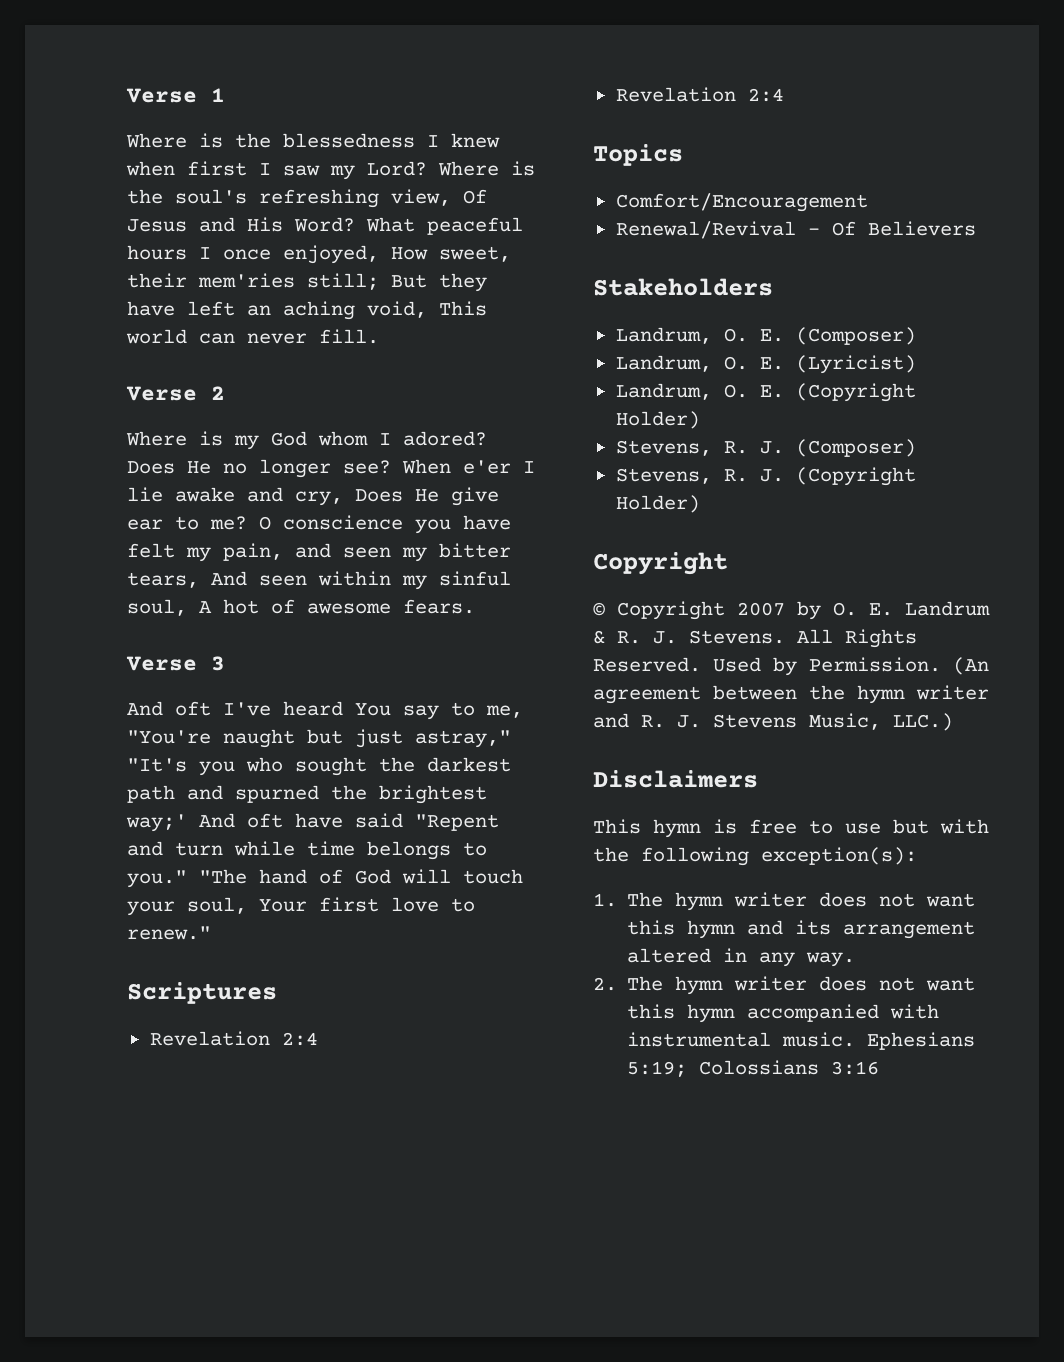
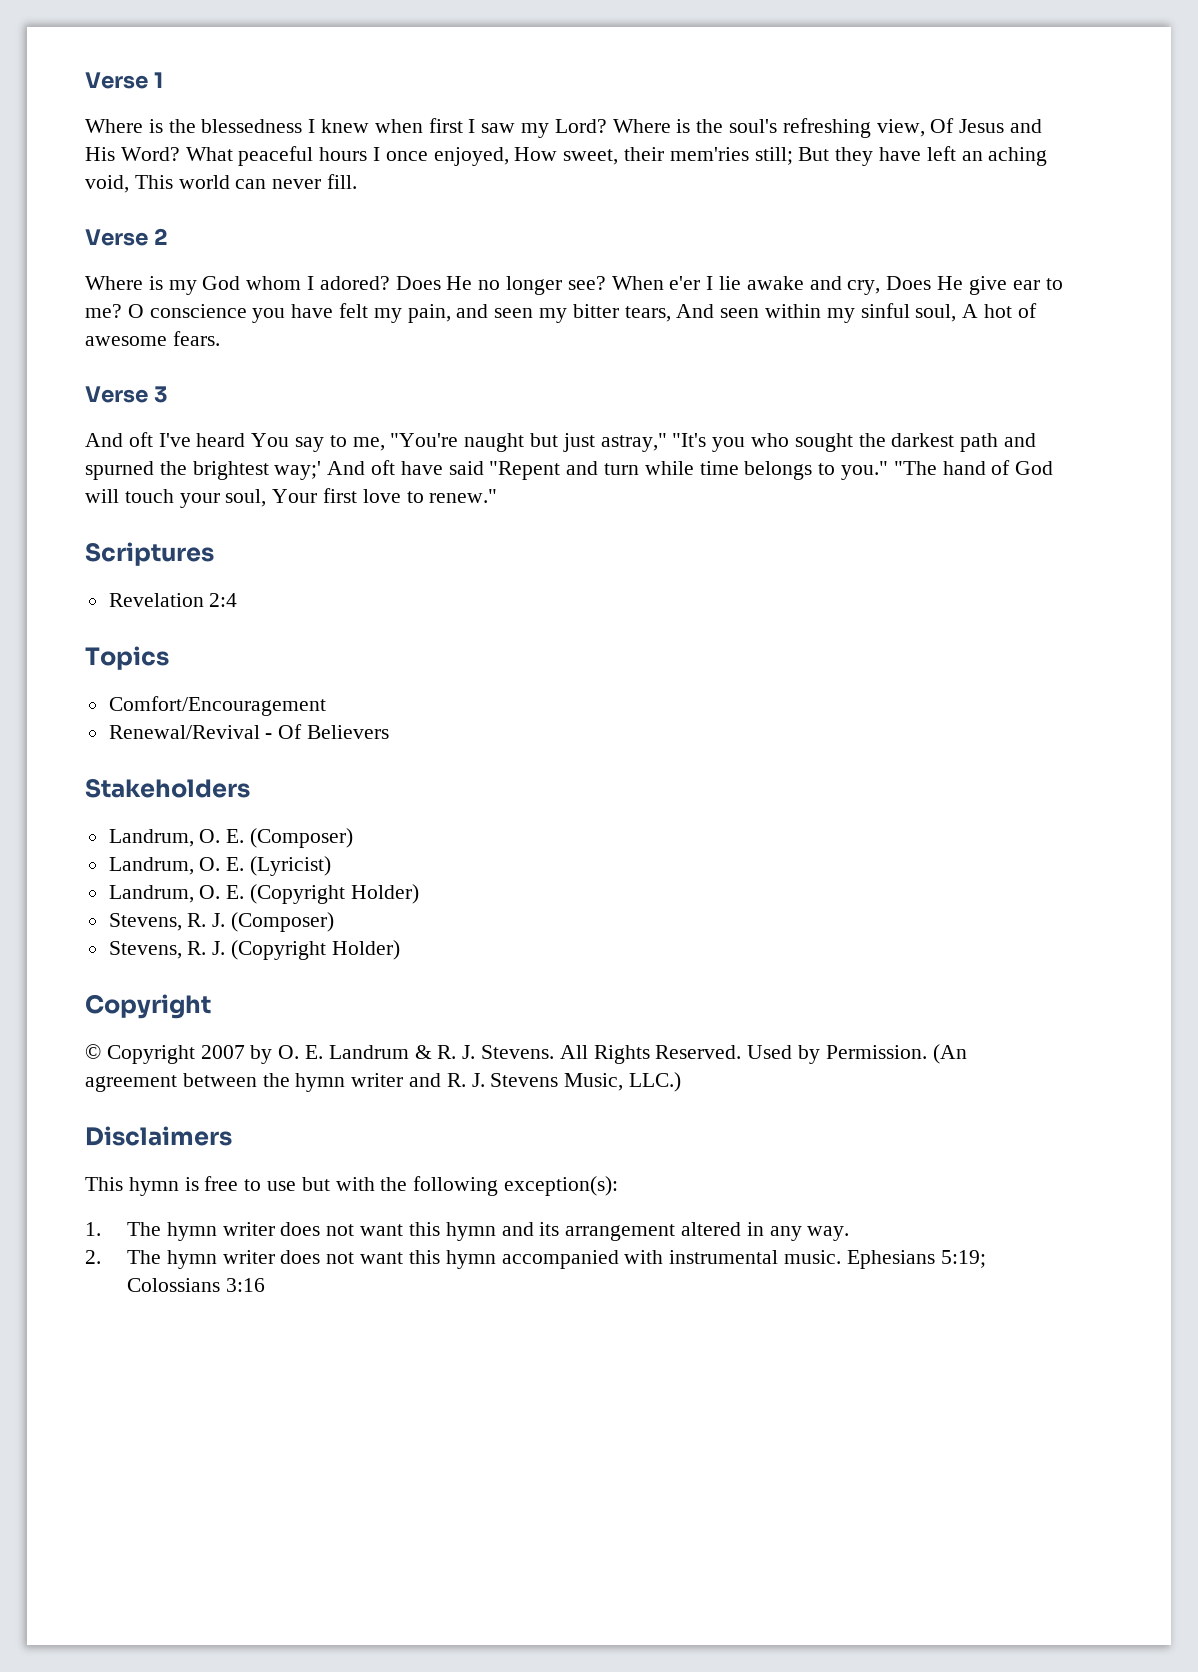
  Scriptures
- Revelation 2:4

